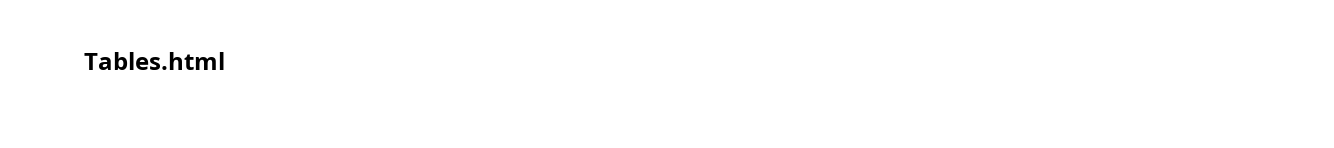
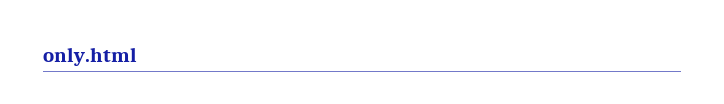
- Tables.html
+ only.html

